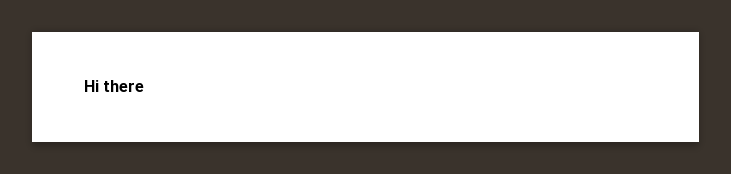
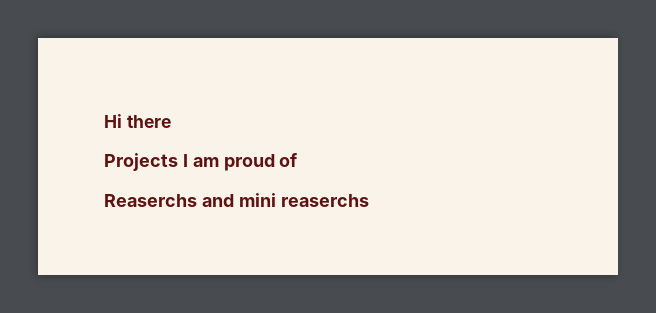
+ Projects I am proud of
+ Reaserchs and mini reaserchs

